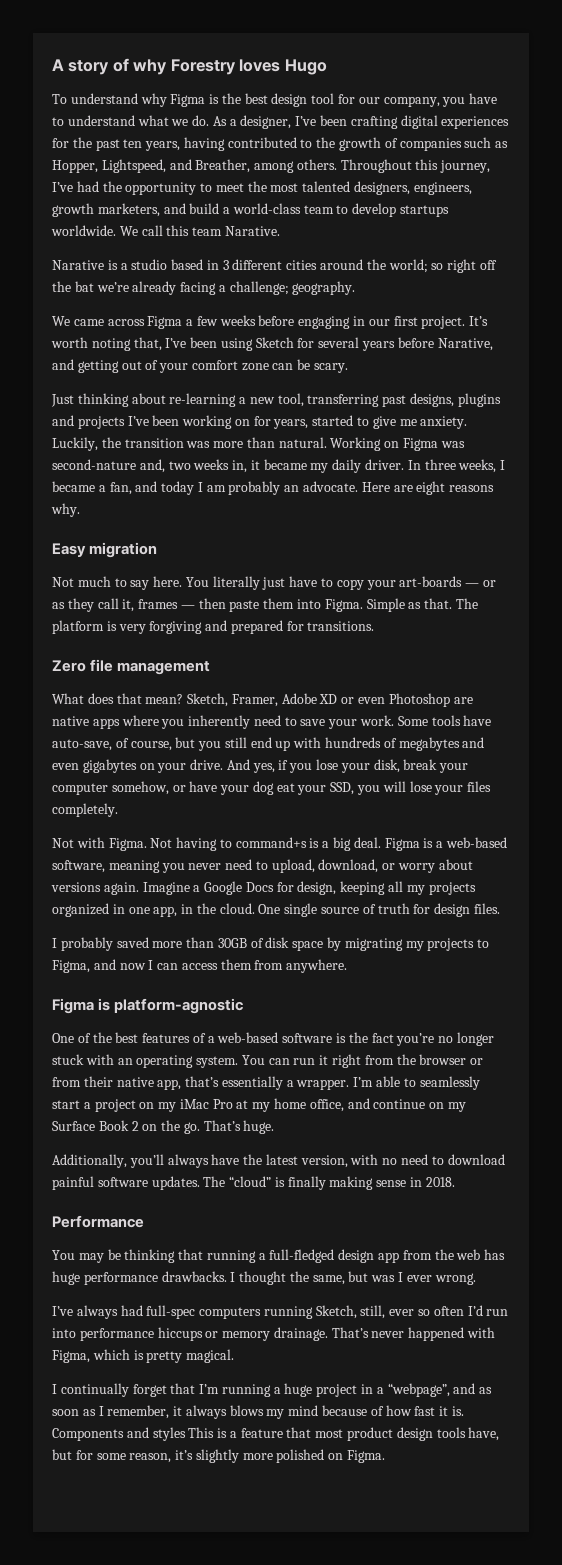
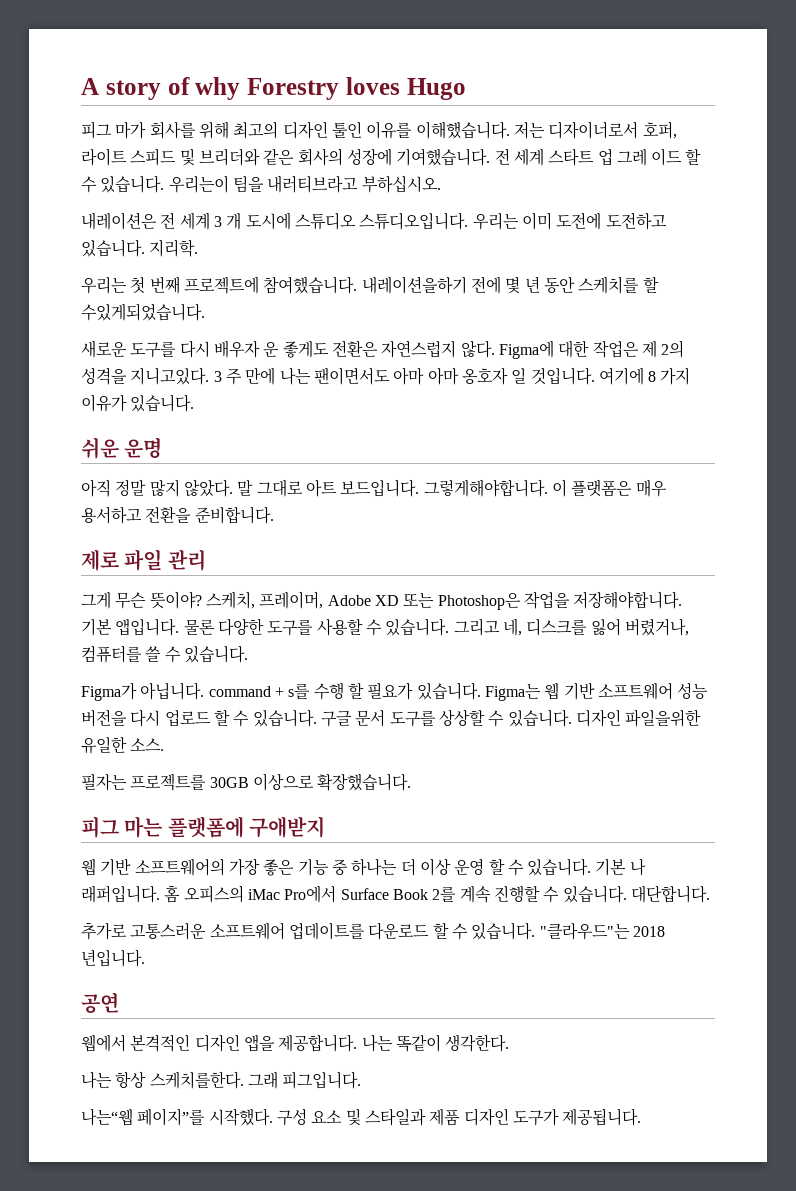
- To understand why Figma is the best design tool for our company, you have to understand what we do. As a designer, I’ve been crafting digital experiences for the past ten years, having contributed to the growth of companies such as Hopper, Lightspeed, and Breather, among others. Throughout this journey, I’ve had the opportunity to meet the most talented designers, engineers, growth marketers, and build a world-class team to develop startups worldwide. We call this team Narative.
- Narative is a studio based in 3 different cities around the world; so right off the bat we’re already facing a challenge; geography.
- We came across Figma a few weeks before engaging in our first project. It’s worth noting that, I’ve been using Sketch for several years before Narative, and getting out of your comfort zone can be scary.
- Just thinking about re-learning a new tool, transferring past designs, plugins and projects I’ve been working on for years, started to give me anxiety. Luckily, the transition was more than natural. Working on Figma was second-nature and, two weeks in, it became my daily driver. In three weeks, I became a fan, and today I am probably an advocate. Here are eight reasons why.
- Easy migration
- Not much to say here. You literally just have to copy your art-boards — or as they call it, frames — then paste them into Figma. Simple as that. The platform is very forgiving and prepared for transitions.
- Zero file management
- What does that mean? Sketch, Framer, Adobe XD or even Photoshop are native apps where you inherently need to save your work. Some tools have auto-save, of course, but you still end up with hundreds of megabytes and even gigabytes on your drive. And yes, if you lose your disk, break your computer somehow, or have your dog eat your SSD, you will lose your files completely.
- Not with Figma. Not having to command+s is a big deal. Figma is a web-based software, meaning you never need to upload, download, or worry about versions again. Imagine a Google Docs for design, keeping all my projects organized in one app, in the cloud. One single source of truth for design files.
- I probably saved more than 30GB of disk space by migrating my projects to Figma, and now I can access them from anywhere.
- Figma is platform-agnostic
- One of the best features of a web-based software is the fact you’re no longer stuck with an operating system. You can run it right from the browser or from their native app, that’s essentially a wrapper. I’m able to seamlessly start a project on my iMac Pro at my home office, and continue on my Surface Book 2 on the go. That’s huge.
- Additionally, you’ll always have the latest version, with no need to download painful software updates. The “cloud” is finally making sense in 2018.
- Performance
- You may be thinking that running a full-fledged design app from the web has huge performance drawbacks. I thought the same, but was I ever wrong.
- I’ve always had full-spec computers running Sketch, still, ever so often I’d run into performance hiccups or memory drainage. That’s never happened with Figma, which is pretty magical.
- I continually forget that I’m running a huge project in a “webpage”, and as soon as I remember, it always blows my mind because of how fast it is. Components and styles This is a feature that most product design tools have, but for some reason, it’s slightly more polished on Figma.
+ 피그 마가 회사를 위해 최고의 디자인 툴인 이유를 이해했습니다. 저는 디자이너로서 호퍼, 라이트 스피드 및 브리더와 같은 회사의 성장에 기여했습니다. 전 세계 스타트 업 그레 이드 할 수 있습니다. 우리는이 팀을 내러티브라고 부하십시오.
+ 내레이션은 전 세계 3 개 도시에 스튜디오 스튜디오입니다. 우리는 이미 도전에 도전하고 있습니다. 지리학.
+ 우리는 첫 번째 프로젝트에 참여했습니다. 내레이션을하기 전에 몇 년 동안 스케치를 할 수있게되었습니다.
+ 새로운 도구를 다시 배우자 운 좋게도 전환은 자연스럽지 않다. Figma에 대한 작업은 제 2의 성격을 지니고있다. 3 주 만에 나는 팬이면서도 아마 아마 옹호자 일 것입니다. 여기에 8 가지 이유가 있습니다.
+ 쉬운 운명
+ 아직 정말 많지 않았다. 말 그대로 아트 보드입니다. 그렇게해야합니다. 이 플랫폼은 매우 용서하고 전환을 준비합니다.
+ 제로 파일 관리
+ 그게 무슨 뜻이야? 스케치, 프레이머, Adobe XD 또는 Photoshop은 작업을 저장해야합니다. 기본 앱입니다. 물론 다양한 도구를 사용할 수 있습니다. 그리고 네, 디스크를 잃어 버렸거나, 컴퓨터를 쓸 수 있습니다.
+ Figma가 아닙니다. command + s를 수행 할 필요가 있습니다. Figma는 웹 기반 소프트웨어 성능 버전을 다시 업로드 할 수 있습니다. 구글 문서 도구를 상상할 수 있습니다. 디자인 파일을위한 유일한 소스.
+ 필자는 프로젝트를 30GB 이상으로 확장했습니다.
+ 피그 마는 플랫폼에 구애받지
+ 웹 기반 소프트웨어의 가장 좋은 기능 중 하나는 더 이상 운영 할 수 있습니다. 기본 나 래퍼입니다. 홈 오피스의 iMac Pro에서 Surface Book 2를 계속 진행할 수 있습니다. 대단합니다.
+ 추가로 고통스러운 소프트웨어 업데이트를 다운로드 할 수 있습니다. "클라우드"는 2018 년입니다.
+ 공연
+ 웹에서 본격적인 디자인 앱을 제공합니다. 나는 똑같이 생각한다.
+ 나는 항상 스케치를한다. 그래 피그입니다.
+ 나는“웹 페이지”를 시작했다. 구성 요소 및 스타일과 제품 디자인 도구가 제공됩니다.

